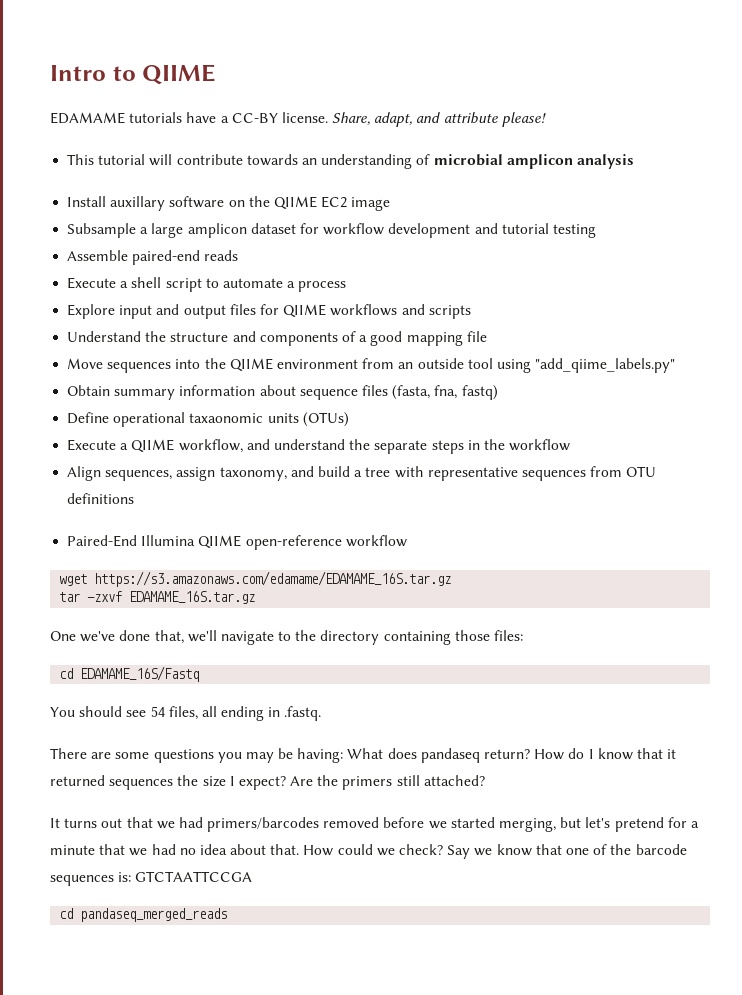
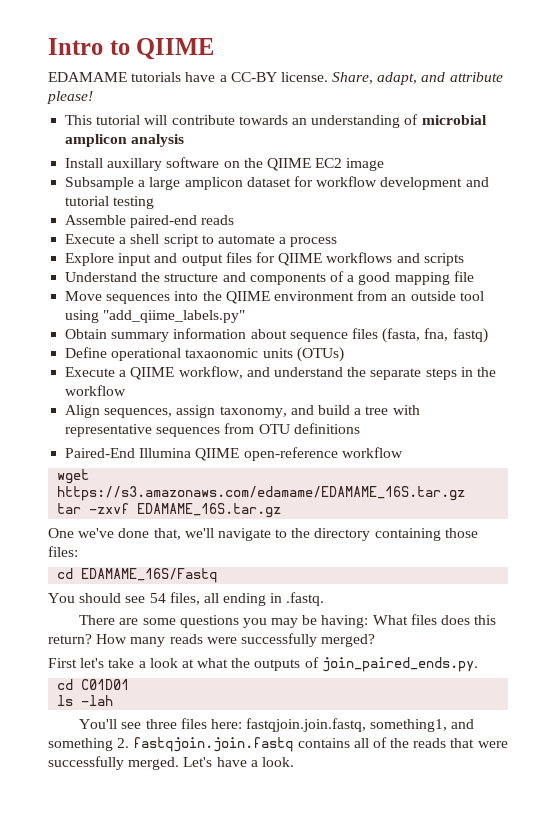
- There are some questions you may be having: What does pandaseq return? How do I know that it returned sequences the size I expect? Are the primers still attached?
- It turns out that we had primers/barcodes removed before we started merging, but let's pretend for a minute that we had no idea about that. How could we check? Say we know that one of the barcode sequences is: GTCTAATTCCGA
- cd pandaseq_merged_reads
+ There are some questions you may be having: What files does this return? How many reads were successfully merged?
+ First let's take a look at what the outputs of join_paired_ends.py.
+ cd C01D01
+ ls -lah
+ You'll see three files here: fastqjoin.join.fastq, something1, and something 2. fastqjoin.join.fastq contains all of the reads that were successfully merged. Let's have a look.

